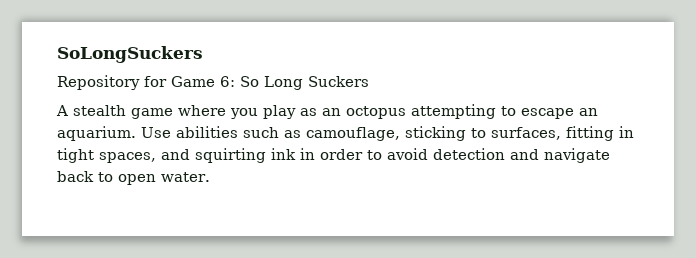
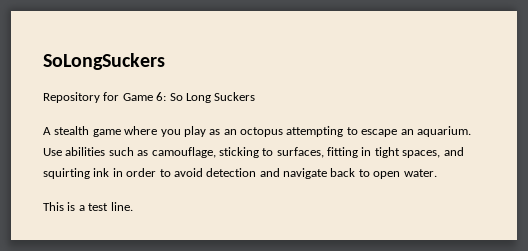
+ This is a test line.

